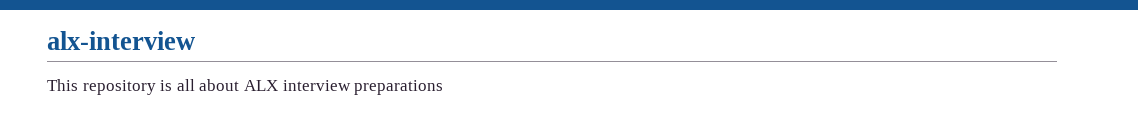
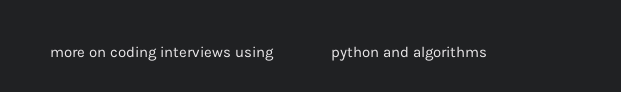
- alx-interview
- This repository is all about ALX interview preparations
+ more on coding interviews using python and algorithms

